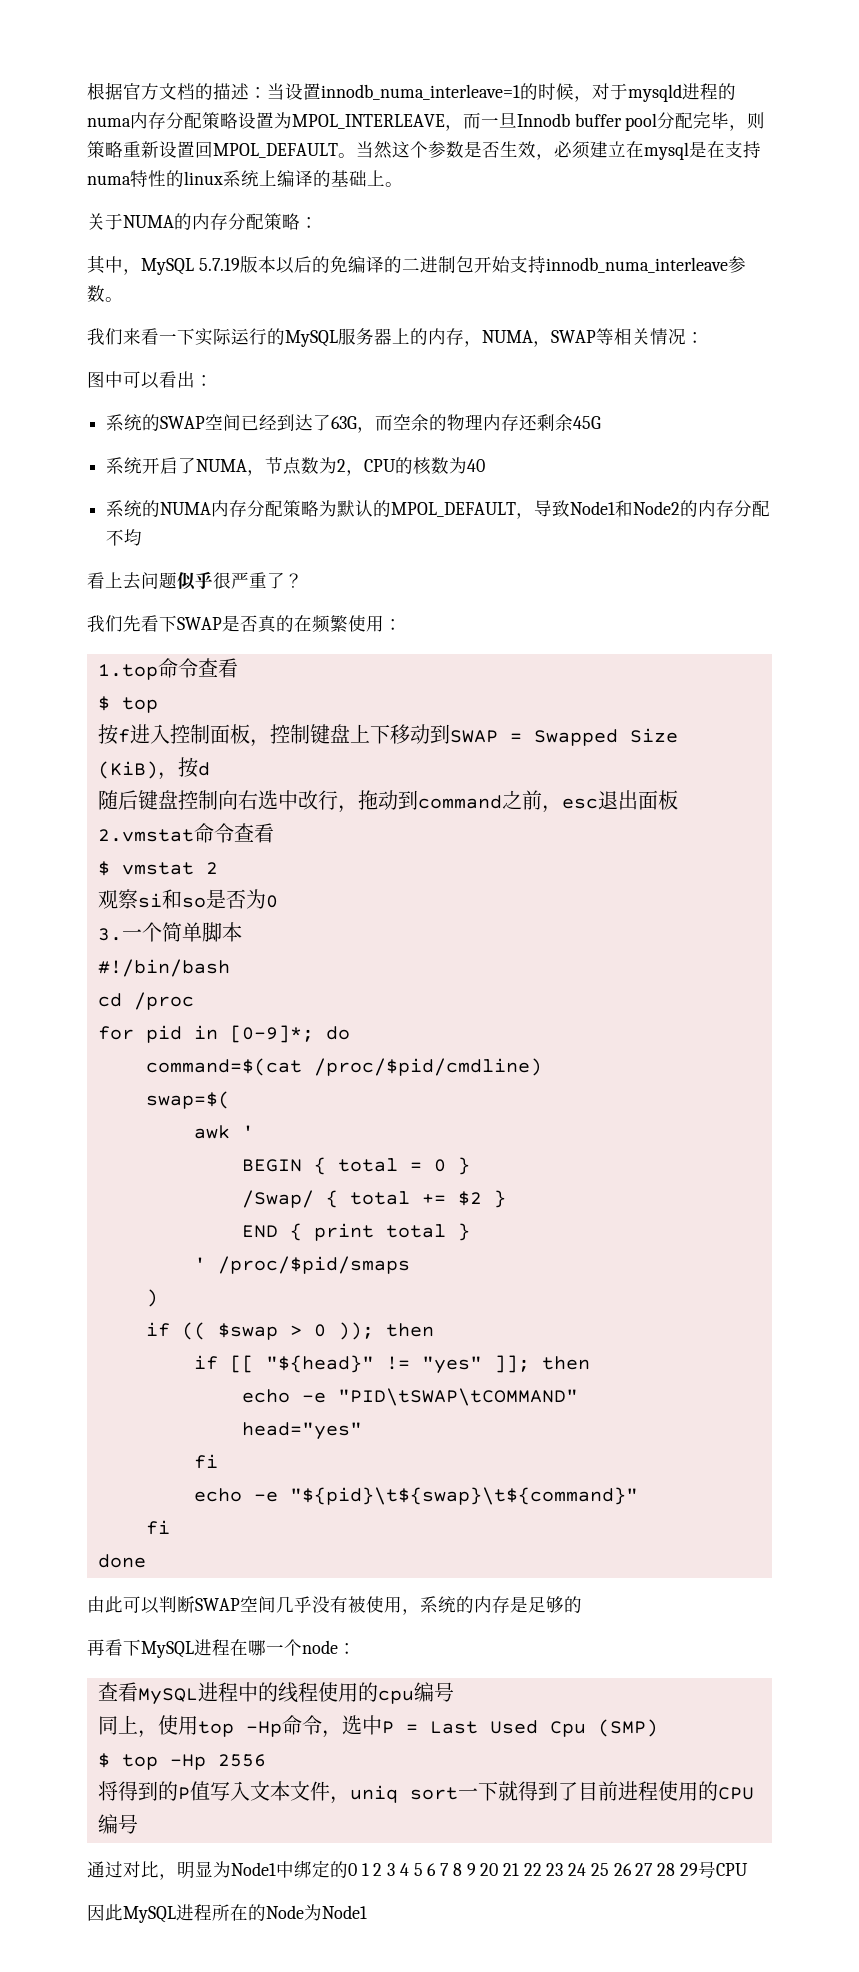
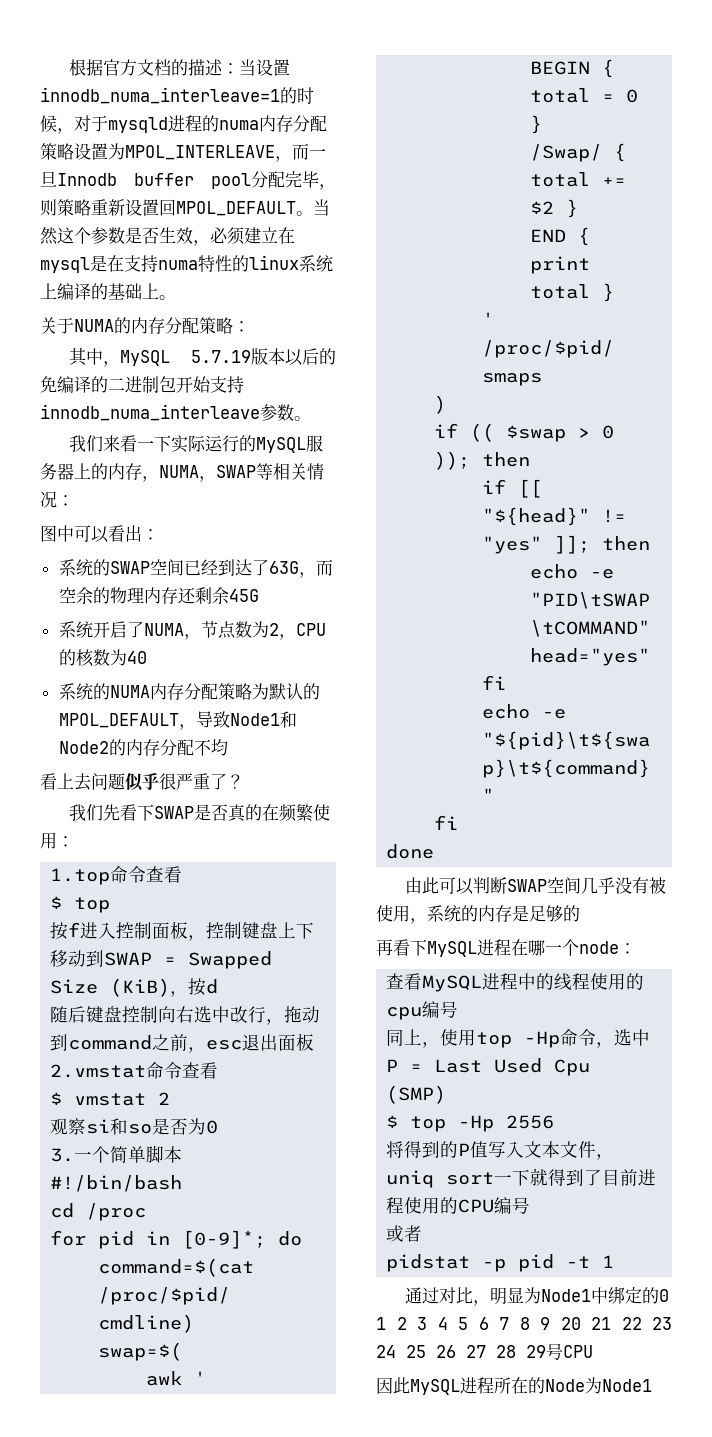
+ 或者
+ pidstat -p pid -t 1

